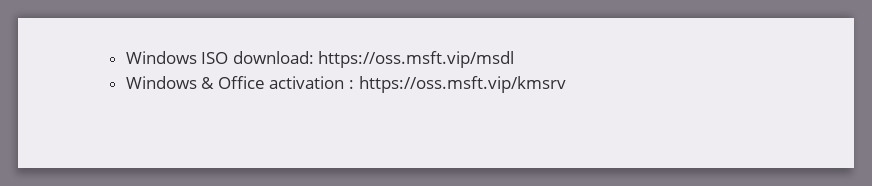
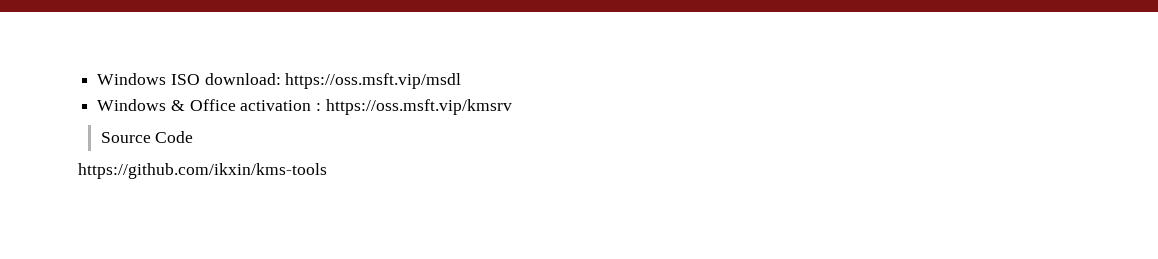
+ Source Code
+ https://github.com/ikxin/kms-tools

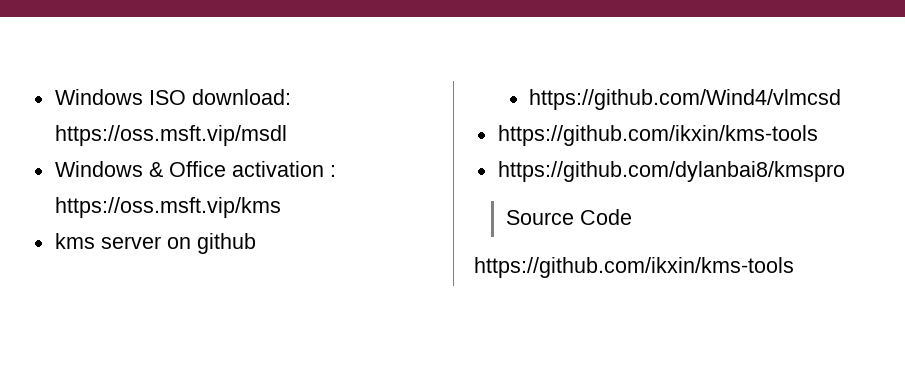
- Windows & Office activation : https://oss.msft.vip/kmsrv
+ Windows & Office activation : https://oss.msft.vip/kms
+ kms server on github
+ https://github.com/Wind4/vlmcsd
+ https://github.com/ikxin/kms-tools
+ https://github.com/dylanbai8/kmspro

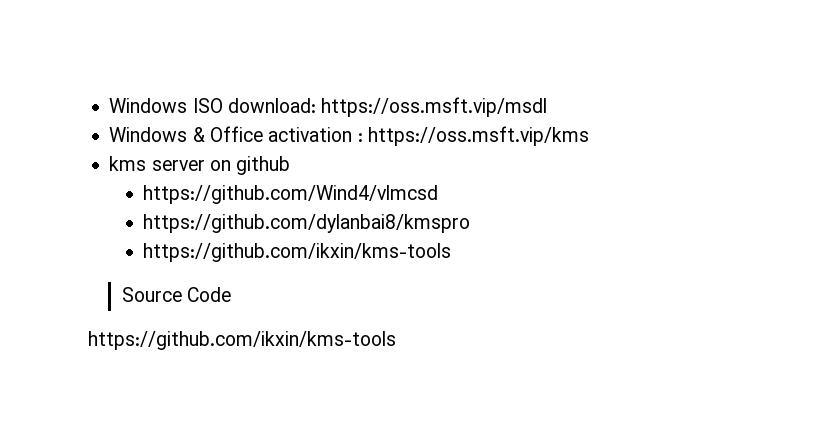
  https://github.com/Wind4/vlmcsd
+ https://github.com/dylanbai8/kmspro
  https://github.com/ikxin/kms-tools
- https://github.com/dylanbai8/kmspro

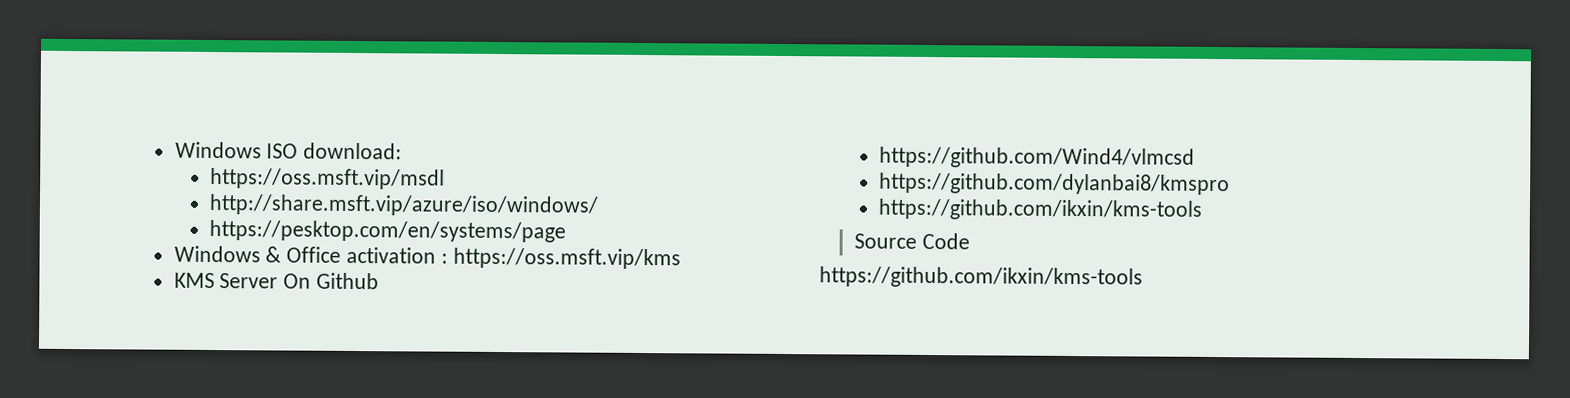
- Windows ISO download: https://oss.msft.vip/msdl
+ Windows ISO download:
+ https://oss.msft.vip/msdl
+ http://share.msft.vip/azure/iso/windows/
+ https://pesktop.com/en/systems/page
- kms server on github
+ KMS Server On Github

